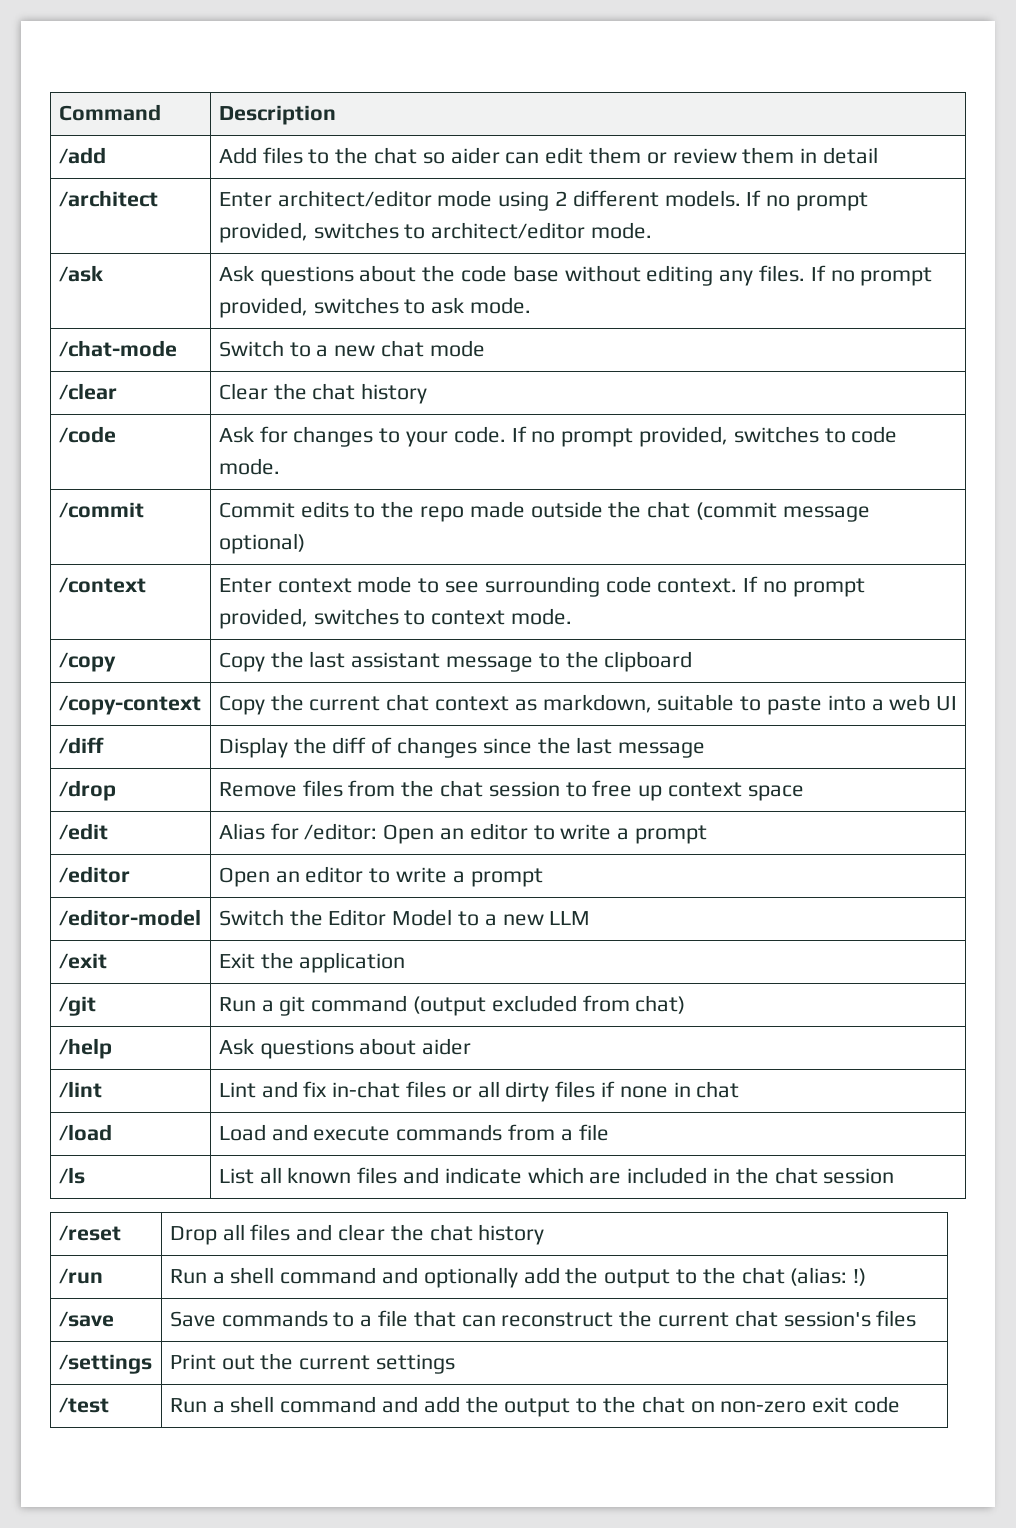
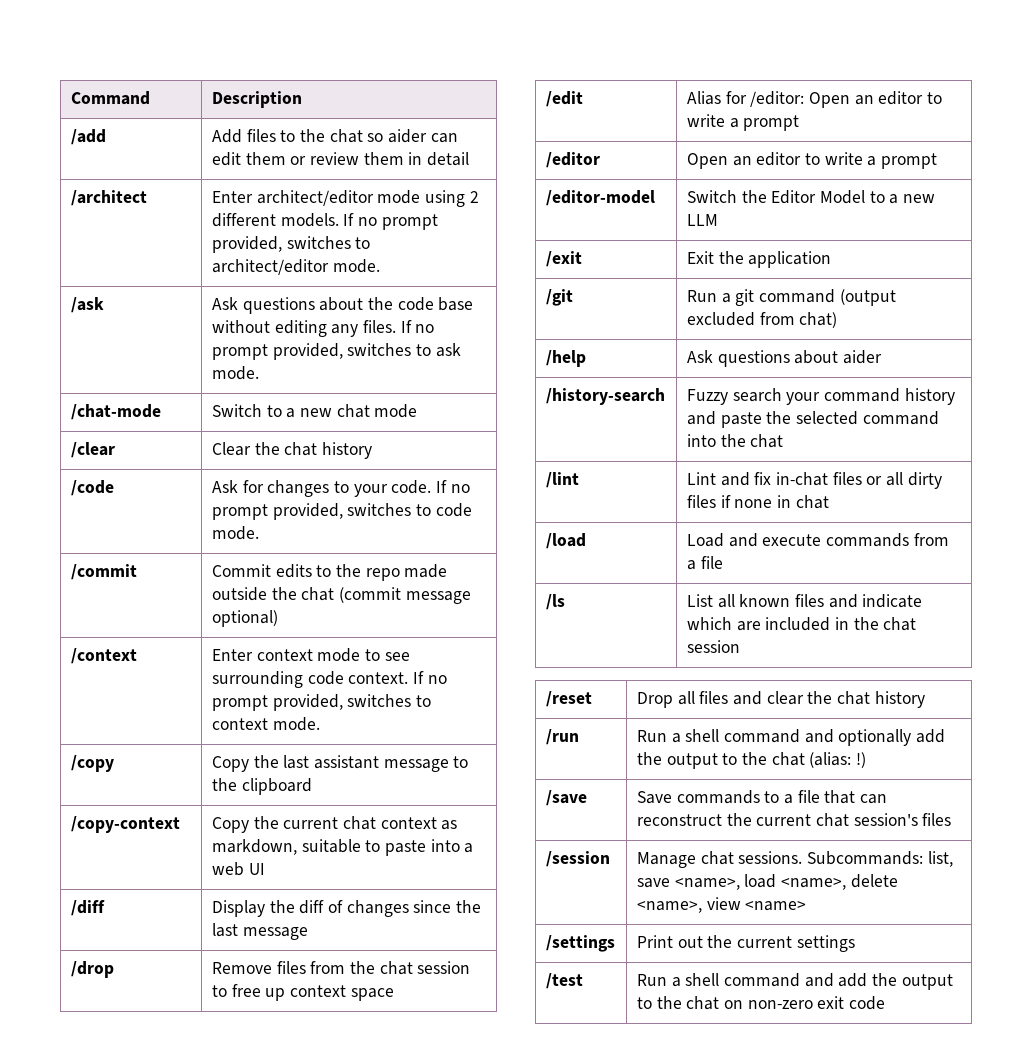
+ /history-search | Fuzzy search your command history and paste the selected command into the chat
+ /session | Manage chat sessions. Subcommands: list, save <name>, load <name>, delete <name>, view <name>

